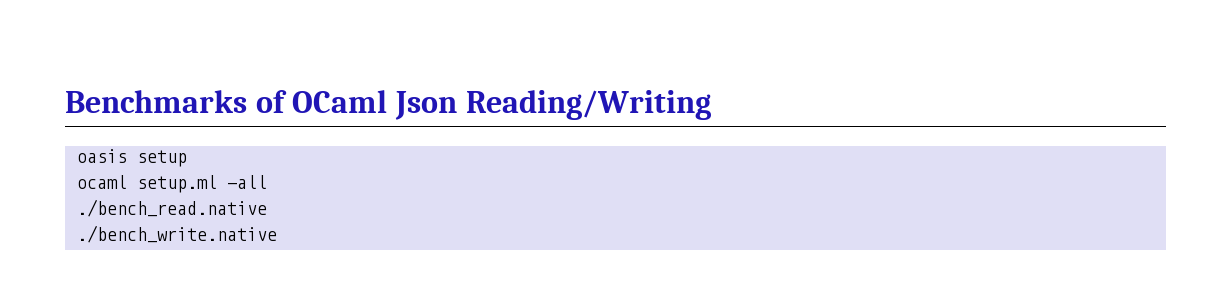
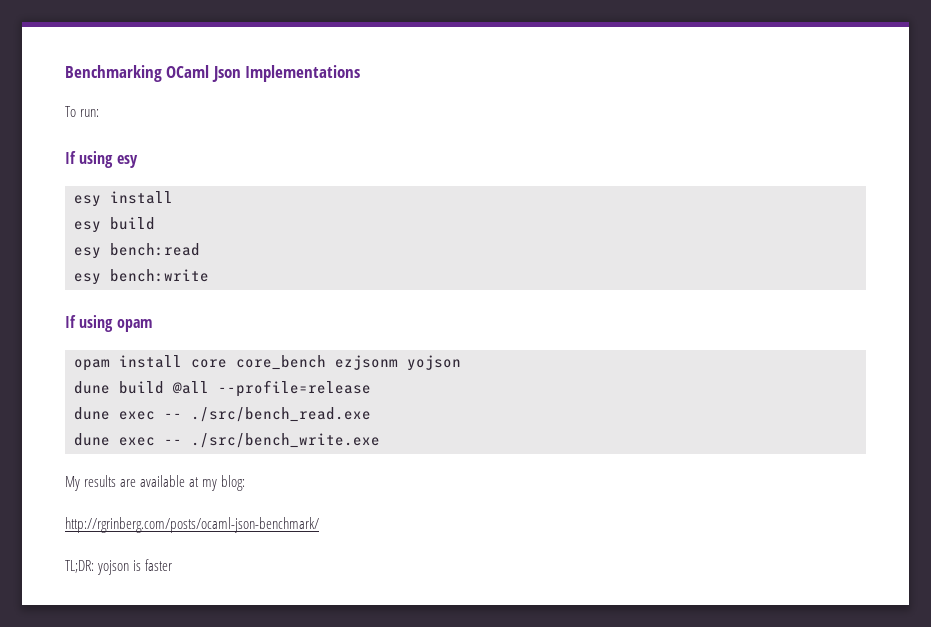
- Benchmarks of OCaml Json Reading/Writing
- oasis setup
- ocaml setup.ml -all
- ./bench_read.native
- ./bench_write.native
+ Benchmarking OCaml Json Implementations
+ To run:
+ If using esy
+ esy install
+ esy build
+ esy bench:read
+ esy bench:write
+ If using opam
+ opam install core core_bench ezjsonm yojson
+ dune build @all --profile=release
+ dune exec -- ./src/bench_read.exe
+ dune exec -- ./src/bench_write.exe
+ My results are available at my blog:
+ http://rgrinberg.com/posts/ocaml-json-benchmark/
+ TL;DR: yojson is faster

